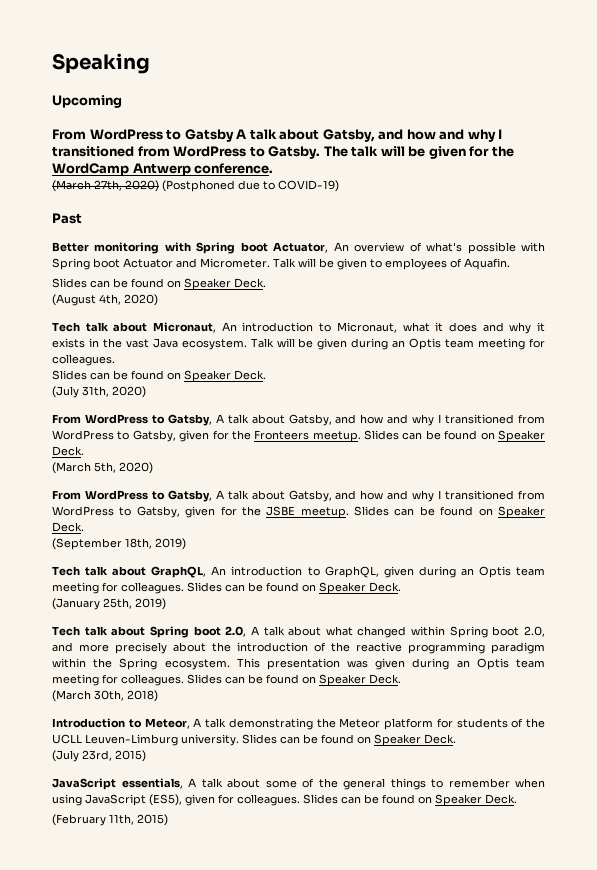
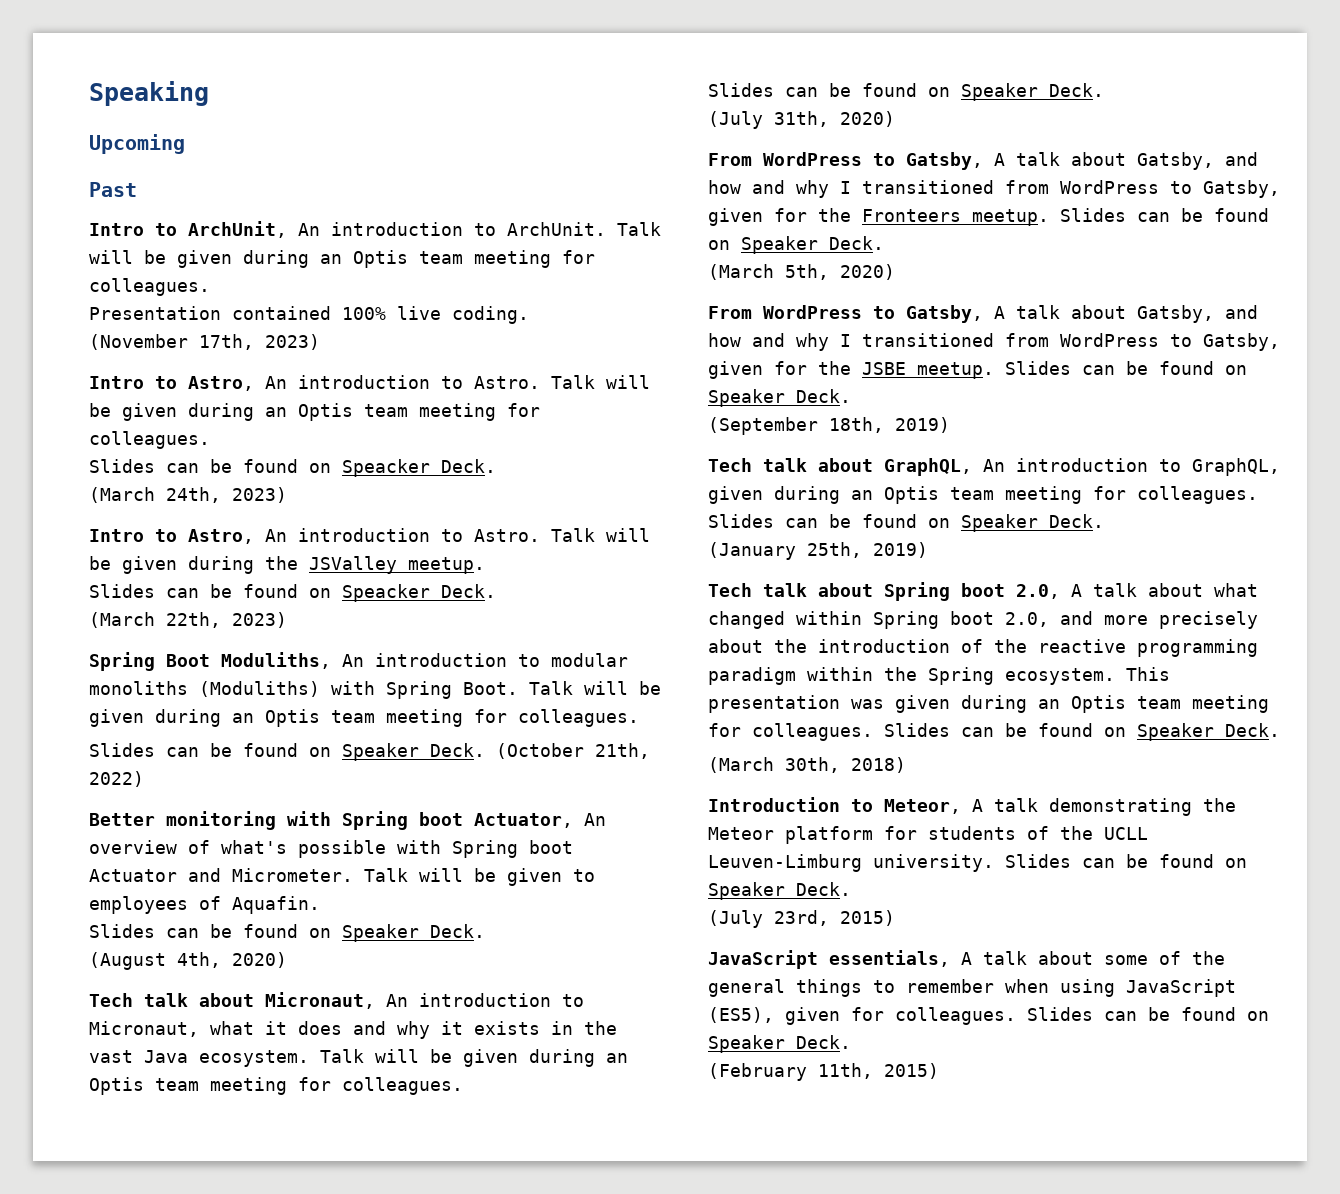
- From WordPress to Gatsby A talk about Gatsby, and how and why I transitioned from WordPress to Gatsby. The talk will be given for the WordCamp Antwerp conference.
- (March 27th, 2020) (Postphoned due to COVID-19)
  Past
+ Intro to ArchUnit, An introduction to ArchUnit. Talk will be given during an Optis team meeting for colleagues.
+ Presentation contained 100% live coding.
+ (November 17th, 2023)
+ Intro to Astro, An introduction to Astro. Talk will be given during an Optis team meeting for colleagues.
+ Slides can be found on Speacker Deck.
+ (March 24th, 2023)
+ Intro to Astro, An introduction to Astro. Talk will be given during the JSValley meetup.
+ Slides can be found on Speacker Deck.
+ (March 22th, 2023)
+ Spring Boot Moduliths, An introduction to modular monoliths (Moduliths) with Spring Boot. Talk will be given during an Optis team meeting for colleagues.
+ Slides can be found on Speaker Deck. (October 21th, 2022)

